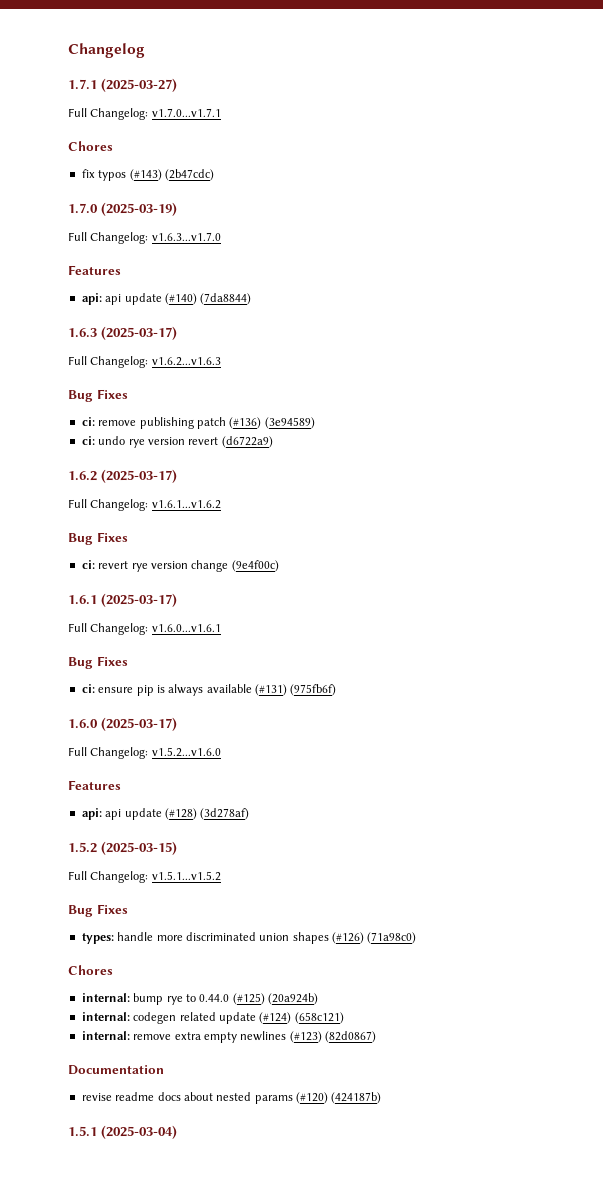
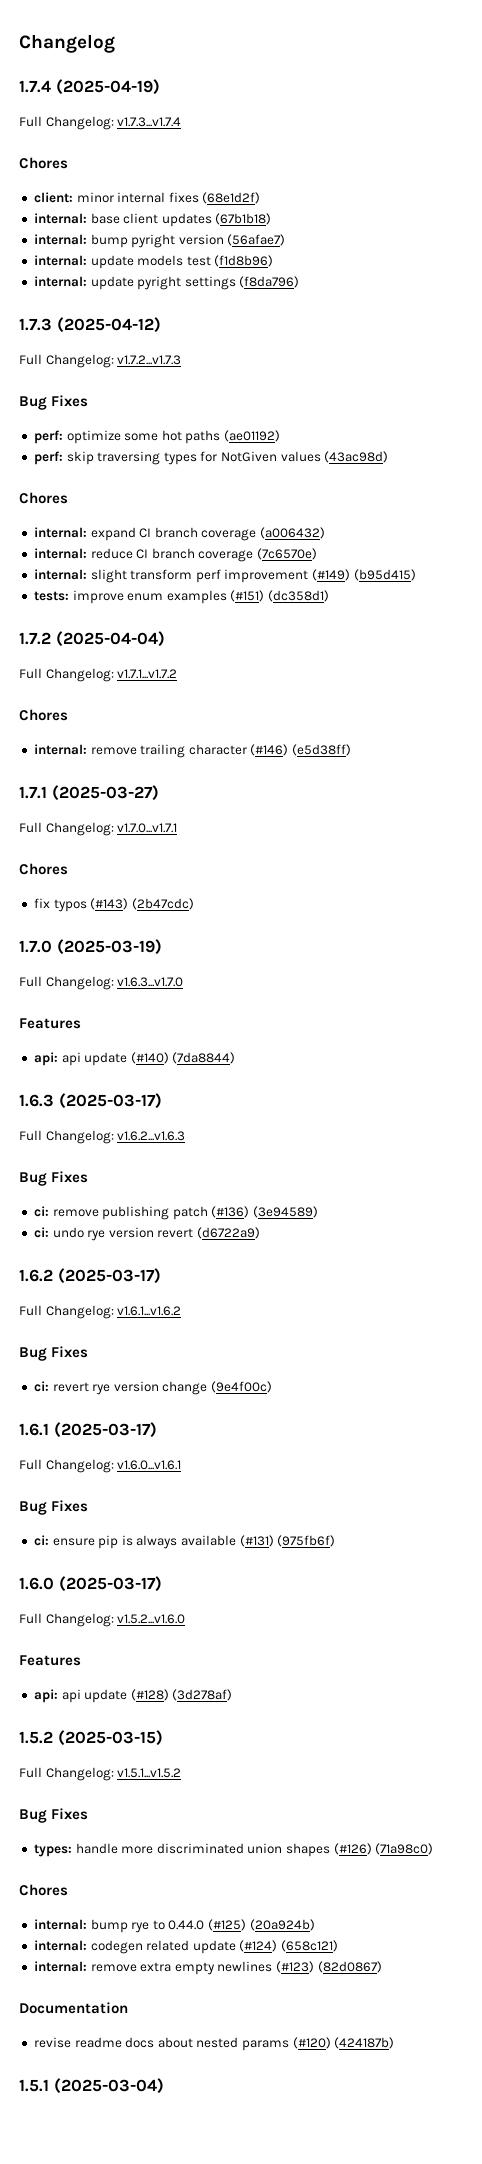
+ 1.7.4 (2025-04-19)
+ Full Changelog: v1.7.3...v1.7.4
+ Chores
+ client: minor internal fixes (68e1d2f)
+ internal: base client updates (67b1b18)
+ internal: bump pyright version (56afae7)
+ internal: update models test (f1d8b96)
+ internal: update pyright settings (f8da796)
+ 1.7.3 (2025-04-12)
+ Full Changelog: v1.7.2...v1.7.3
+ Bug Fixes
+ perf: optimize some hot paths (ae01192)
+ perf: skip traversing types for NotGiven values (43ac98d)
+ Chores
+ internal: expand CI branch coverage (a006432)
+ internal: reduce CI branch coverage (7c6570e)
+ internal: slight transform perf improvement (#149) (b95d415)
+ tests: improve enum examples (#151) (dc358d1)
+ 1.7.2 (2025-04-04)
+ Full Changelog: v1.7.1...v1.7.2
+ Chores
+ internal: remove trailing character (#146) (e5d38ff)

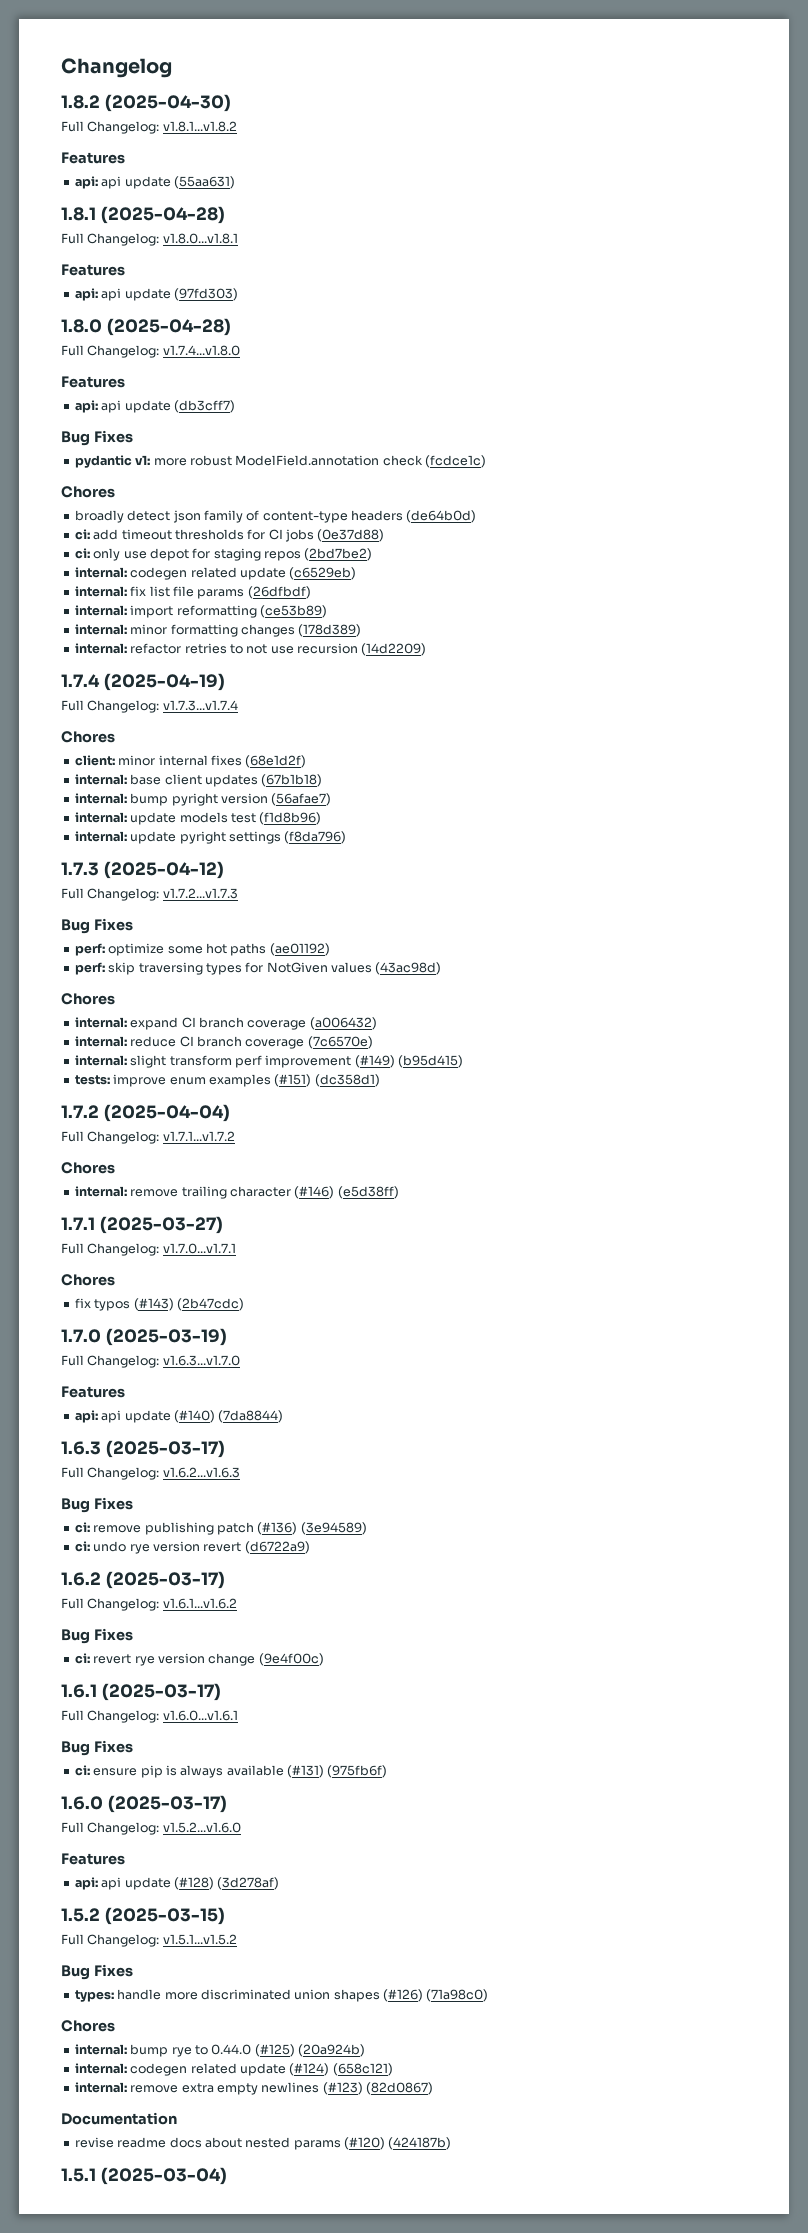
+ 1.8.2 (2025-04-30)
+ Full Changelog: v1.8.1...v1.8.2
+ Features
+ api: api update (55aa631)
+ 1.8.1 (2025-04-28)
+ Full Changelog: v1.8.0...v1.8.1
+ Features
+ api: api update (97fd303)
+ 1.8.0 (2025-04-28)
+ Full Changelog: v1.7.4...v1.8.0
+ Features
+ api: api update (db3cff7)
+ Bug Fixes
+ pydantic v1: more robust ModelField.annotation check (fcdce1c)
+ Chores
+ broadly detect json family of content-type headers (de64b0d)
+ ci: add timeout thresholds for CI jobs (0e37d88)
+ ci: only use depot for staging repos (2bd7be2)
+ internal: codegen related update (c6529eb)
+ internal: fix list file params (26dfbdf)
+ internal: import reformatting (ce53b89)
+ internal: minor formatting changes (178d389)
+ internal: refactor retries to not use recursion (14d2209)

